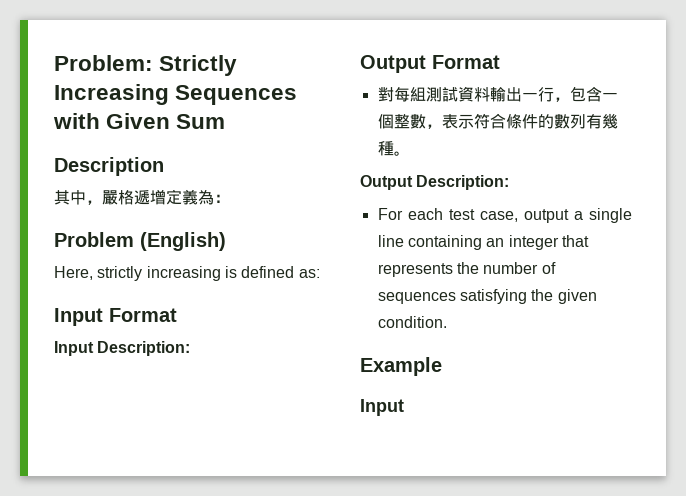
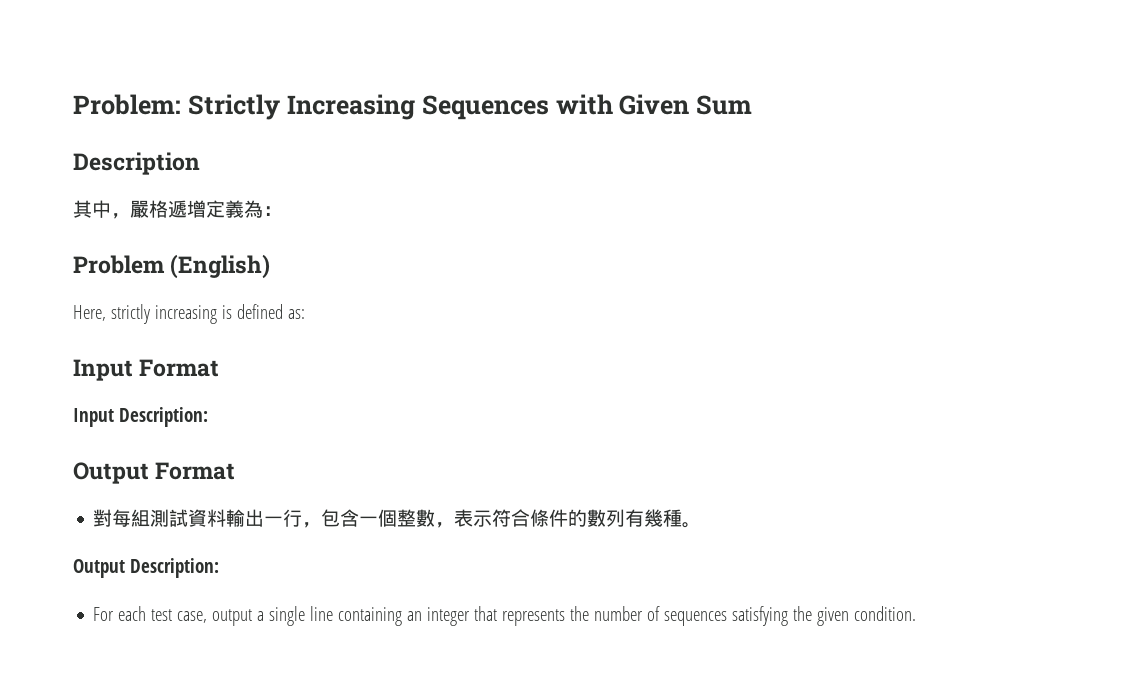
- Example
- Input

